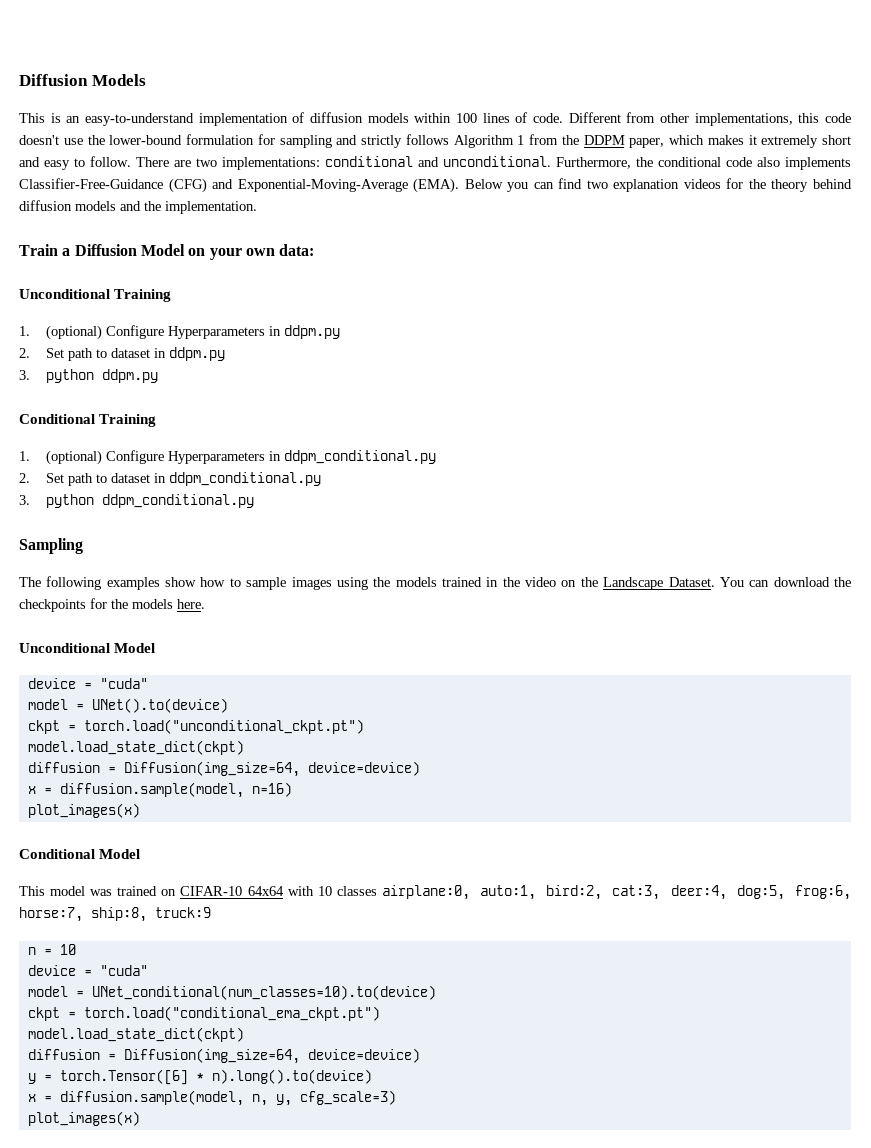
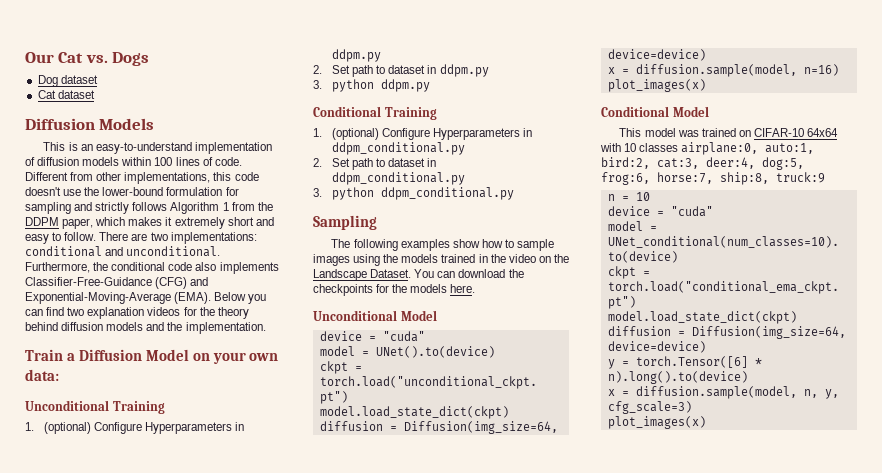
+ Our Cat vs. Dogs
+ Dog dataset
+ Cat dataset

